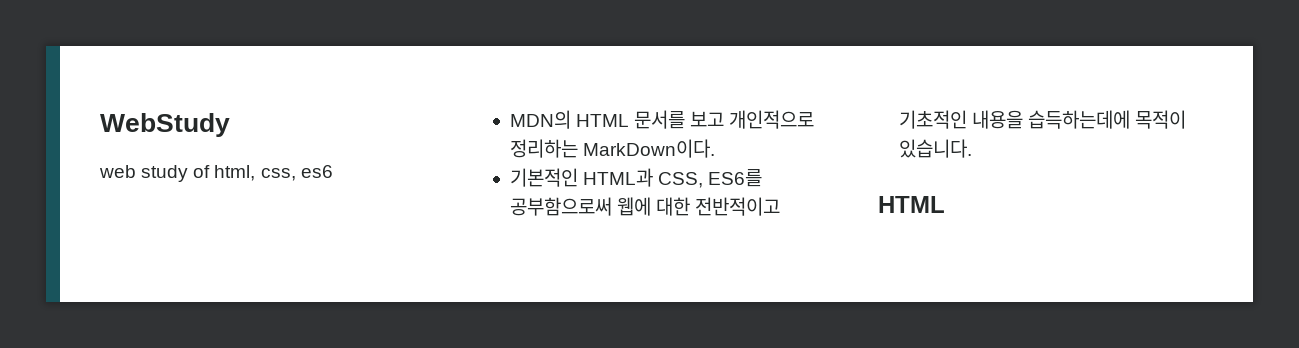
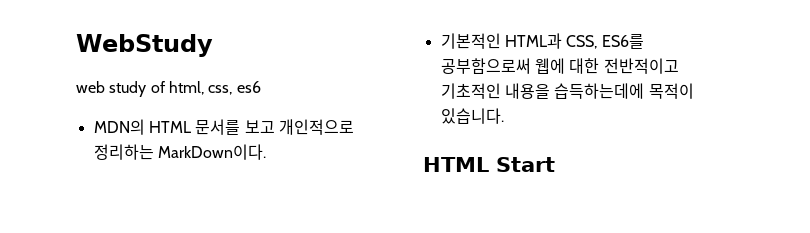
  기본적인 HTML과 CSS, ES6를 공부함으로써 웹에 대한 전반적이고 기초적인 내용을 습득하는데에 목적이 있습니다.
- HTML
+ HTML Start

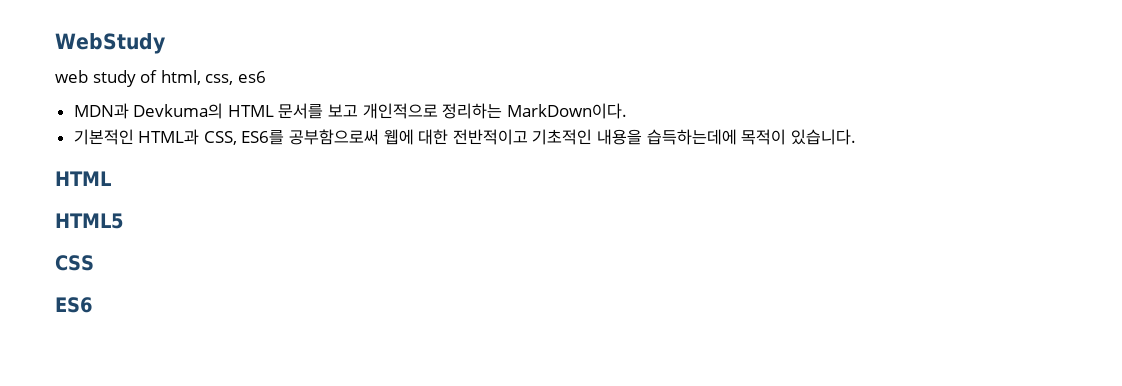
- MDN의 HTML 문서를 보고 개인적으로 정리하는 MarkDown이다.
+ MDN과 Devkuma의 HTML 문서를 보고 개인적으로 정리하는 MarkDown이다.
  기본적인 HTML과 CSS, ES6를 공부함으로써 웹에 대한 전반적이고 기초적인 내용을 습득하는데에 목적이 있습니다.
- HTML Start
+ HTML
+ HTML5
+ CSS
+ ES6

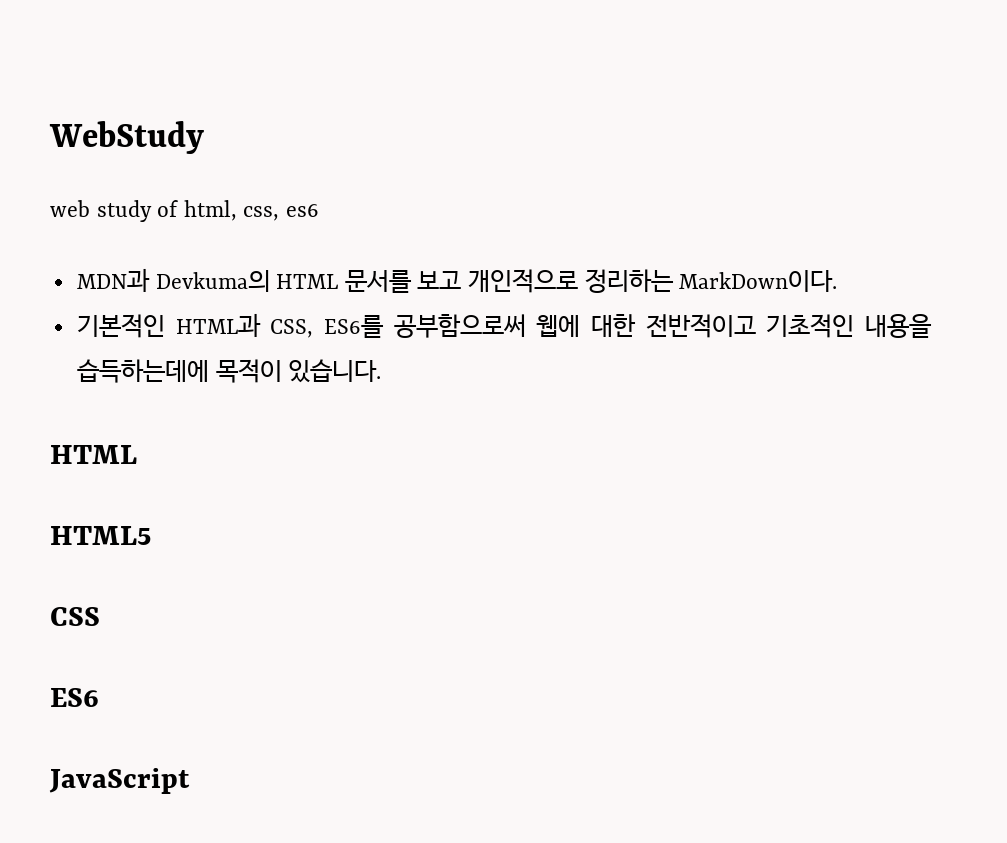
+ JavaScript

